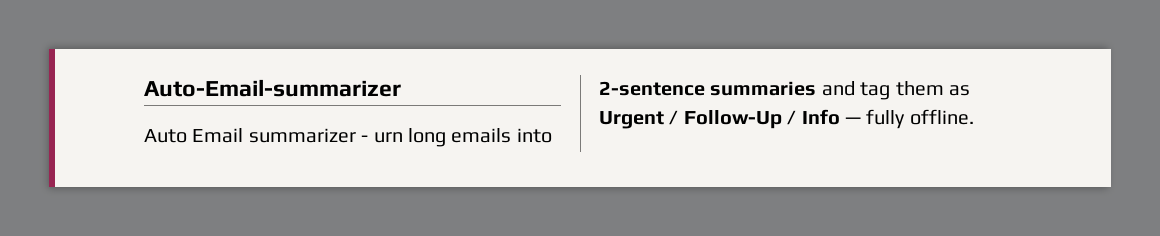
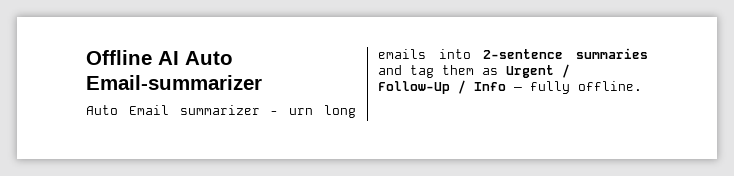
- Auto-Email-summarizer
+ Offline AI Auto Email-summarizer

